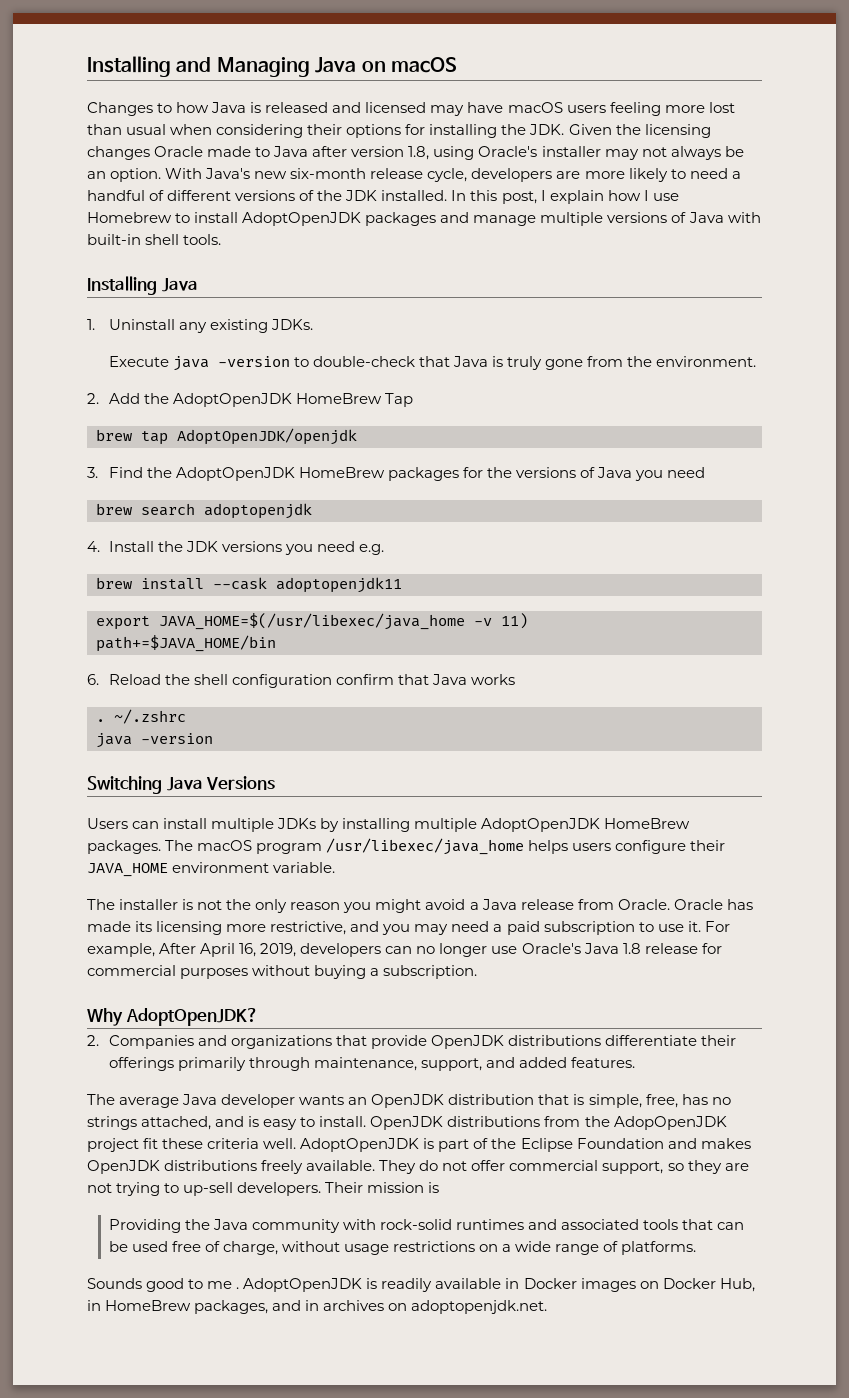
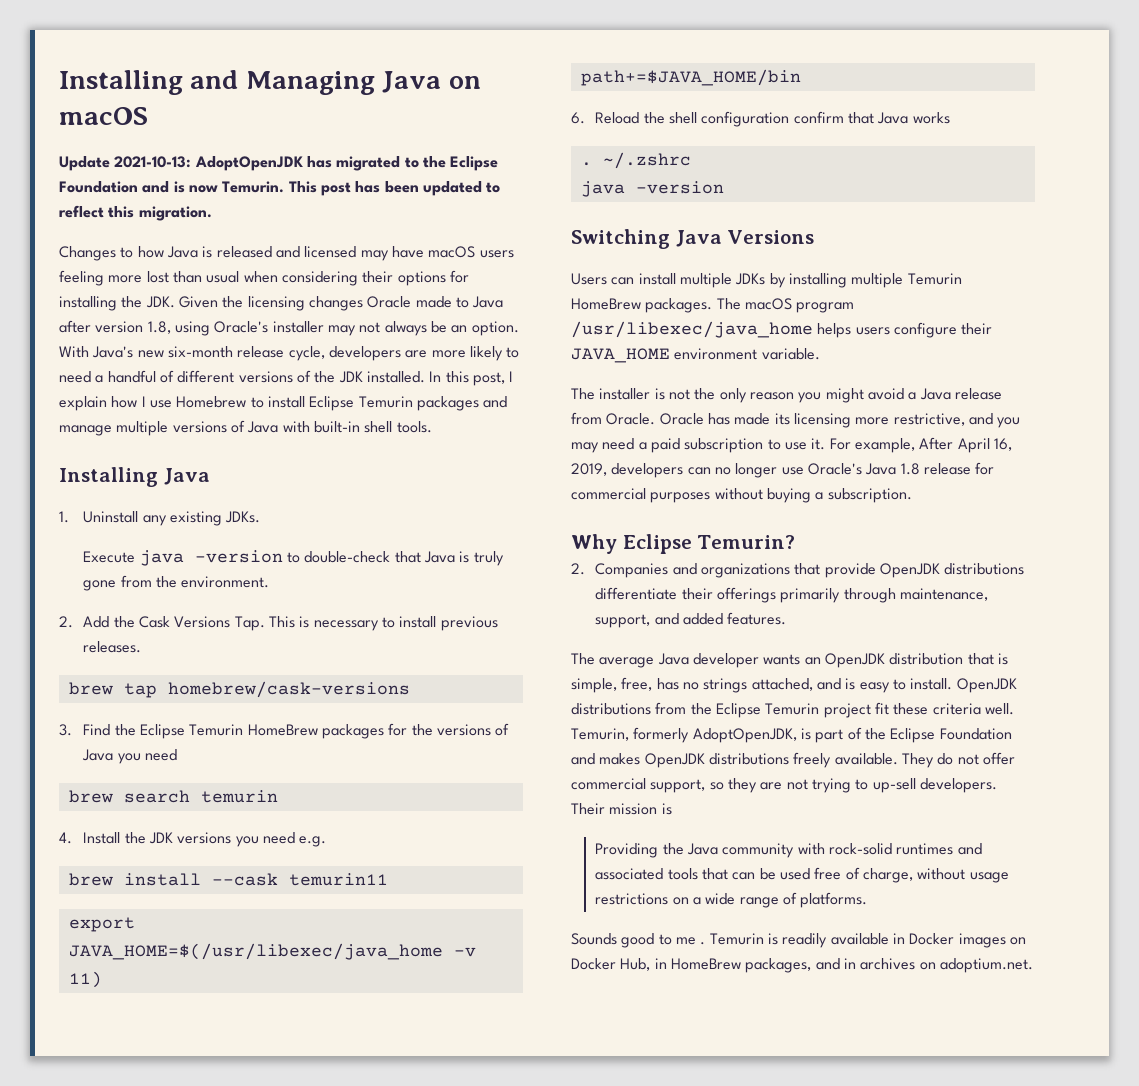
+ Update 2021-10-13: AdoptOpenJDK has migrated to the Eclipse Foundation and is now Temurin. This post has been updated to reflect this migration.
- In this post, I explain how I use Homebrew to install AdoptOpenJDK packages and manage multiple versions of Java with built-in shell tools.
+ In this post, I explain how I use Homebrew to install Eclipse Temurin packages and manage multiple versions of Java with built-in shell tools.
- 2. Add the AdoptOpenJDK HomeBrew Tap
+ 2. Add the Cask Versions Tap. This is necessary to install previous releases.
- brew tap AdoptOpenJDK/openjdk
+ brew tap homebrew/cask-versions
- 3. Find the AdoptOpenJDK HomeBrew packages for the versions of Java you need
+ 3. Find the Eclipse Temurin HomeBrew packages for the versions of Java you need
- brew search adoptopenjdk
+ brew search temurin
- brew install --cask adoptopenjdk11
+ brew install --cask temurin11
- Users can install multiple JDKs by installing multiple AdoptOpenJDK HomeBrew packages.
+ Users can install multiple JDKs by installing multiple Temurin HomeBrew packages.
- Why AdoptOpenJDK?
+ Why Eclipse Temurin?
- OpenJDK distributions from the AdopOpenJDK project fit these criteria well.
+ OpenJDK distributions from the Eclipse Temurin project fit these criteria well.
- AdoptOpenJDK is part of the Eclipse Foundation and makes OpenJDK distributions freely available.
+ Temurin, formerly AdoptOpenJDK, is part of the Eclipse Foundation and makes OpenJDK distributions freely available.
- AdoptOpenJDK is readily available in Docker images on Docker Hub, in HomeBrew packages, and in archives on adoptopenjdk.net.
+ Temurin is readily available in Docker images on Docker Hub, in HomeBrew packages, and in archives on adoptium.net.

